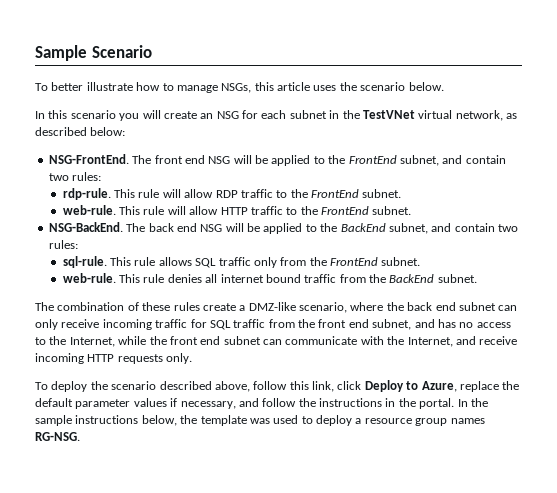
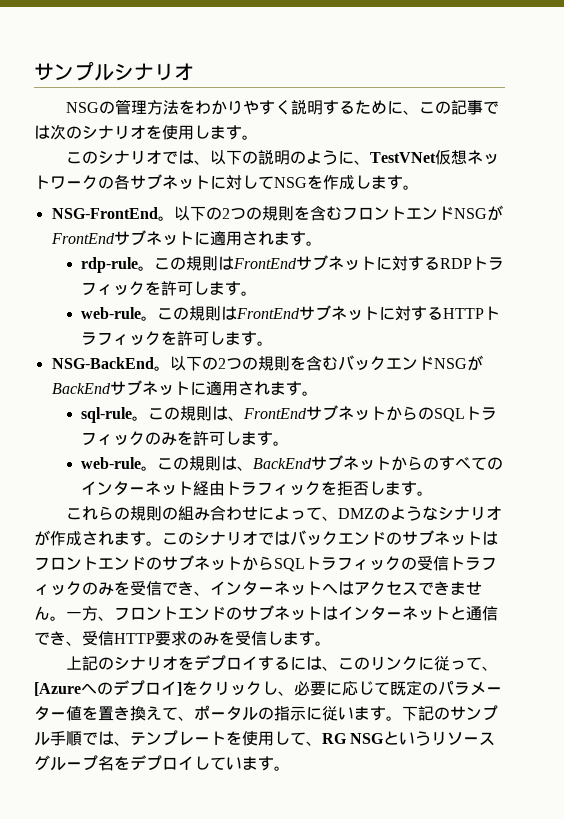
- Sample Scenario
- To better illustrate how to manage NSGs, this article uses the scenario below.
- In this scenario you will create an NSG for each subnet in the TestVNet virtual network, as described below:
- NSG-FrontEnd. The front end NSG will be applied to the FrontEnd subnet, and contain two rules:
- rdp-rule. This rule will allow RDP traffic to the FrontEnd subnet.
- web-rule. This rule will allow HTTP traffic to the FrontEnd subnet.
- NSG-BackEnd. The back end NSG will be applied to the BackEnd subnet, and contain two rules:
- sql-rule. This rule allows SQL traffic only from the FrontEnd subnet.
- web-rule. This rule denies all internet bound traffic from the BackEnd subnet.
- The combination of these rules create a DMZ-like scenario, where the back end subnet can only receive incoming traffic for SQL traffic from the front end subnet, and has no access to the Internet, while the front end subnet can communicate with the Internet, and receive incoming HTTP requests only.
- To deploy the scenario described above, follow this link, click Deploy to Azure, replace the default parameter values if necessary, and follow the instructions in the portal. In the sample instructions below, the template was used to deploy a resource group names RG-NSG.
+ サンプルシナリオ
+ NSGの管理方法をわかりやすく説明するために、この記事では次のシナリオを使用します。
+ このシナリオでは、以下の説明のように、TestVNet仮想ネットワークの各サブネットに対してNSGを作成します。
+ NSG-FrontEnd。以下の2つの規則を含むフロントエンドNSGがFrontEndサブネットに適用されます。
+ rdp-rule。この規則はFrontEndサブネットに対するRDPトラフィックを許可します。
+ web-rule。この規則はFrontEndサブネットに対するHTTPトラフィックを許可します。
+ NSG-BackEnd。以下の2つの規則を含むバックエンドNSGがBackEndサブネットに適用されます。
+ sql-rule。この規則は、FrontEndサブネットからのSQLトラフィックのみを許可します。
+ web-rule。この規則は、BackEndサブネットからのすべてのインターネット経由トラフィックを拒否します。
+ これらの規則の組み合わせによって、DMZのようなシナリオが作成されます。このシナリオではバックエンドのサブネットはフロントエンドのサブネットからSQLトラフィックの受信トラフィックのみを受信でき、インターネットへはアクセスできません。一方、フロントエンドのサブネットはインターネットと通信でき、受信HTTP要求のみを受信します。
+ 上記のシナリオをデプロイするには、このリンクに従って、[Azureへのデプロイ]をクリックし、必要に応じて既定のパラメーター値を置き換えて、ポータルの指示に従います。下記のサンプル手順では、テンプレートを使用して、RG NSGというリソースグループ名をデプロイしています。

